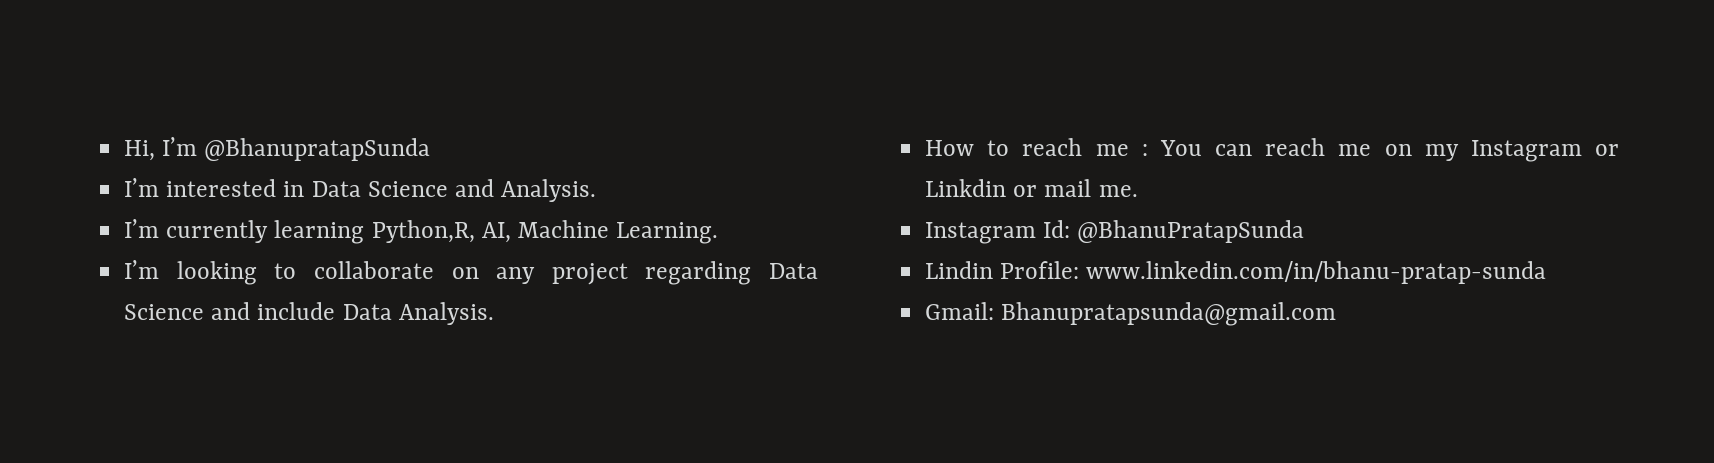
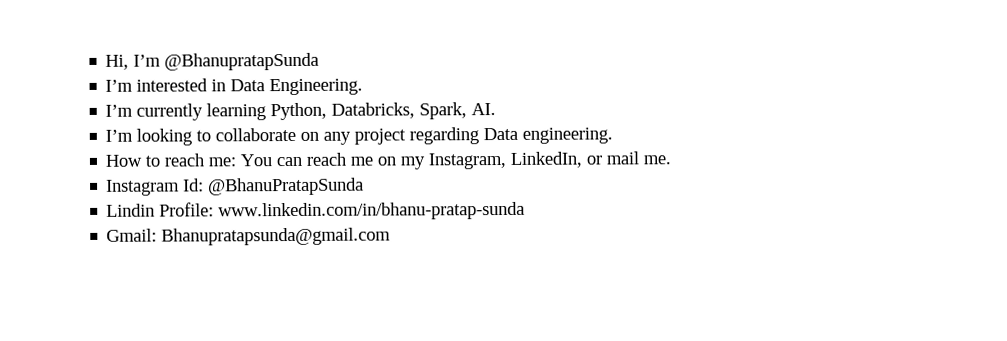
- I’m interested in Data Science and Analysis.
+ I’m interested in Data Engineering.
- I’m currently learning Python,R, AI, Machine Learning.
+ I’m currently learning Python, Databricks, Spark, AI.
- I’m looking to collaborate on any project regarding Data Science and include Data Analysis.
+ I’m looking to collaborate on any project regarding Data engineering.
- How to reach me : You can reach me on my Instagram or Linkdin or mail me.
+ How to reach me: You can reach me on my Instagram, LinkedIn, or mail me.

